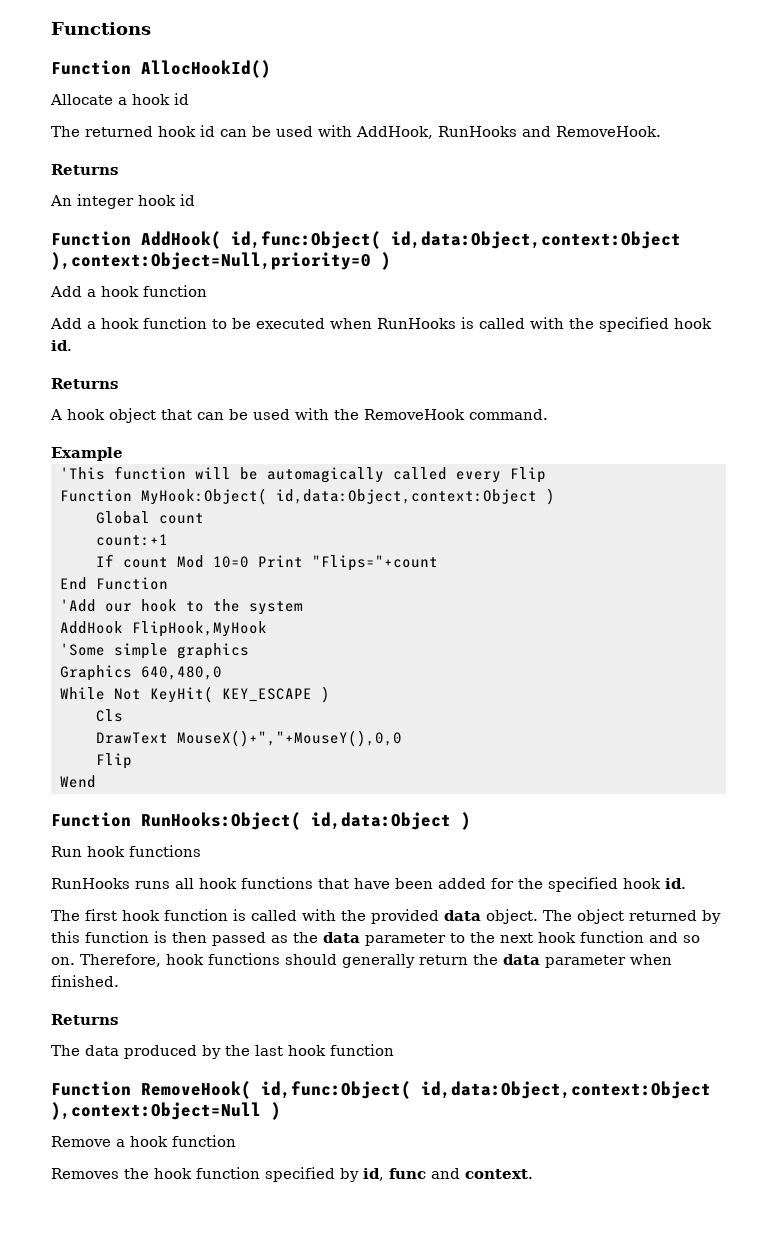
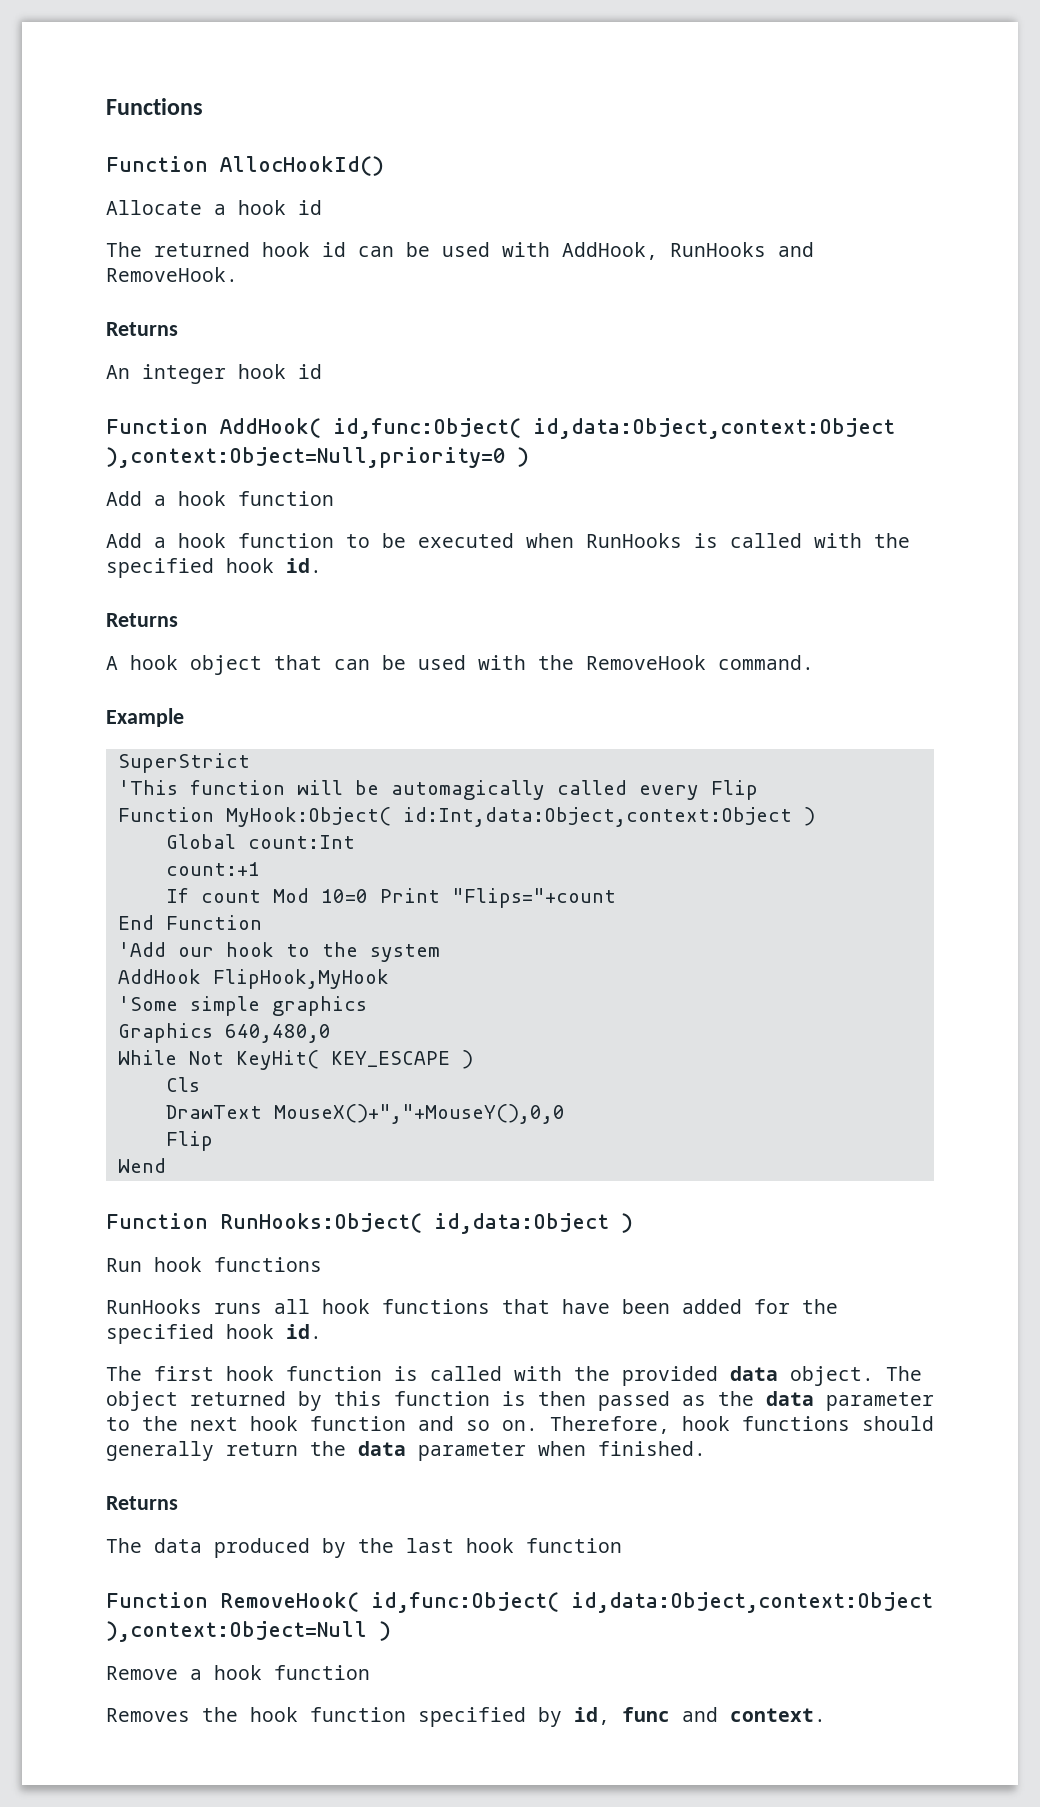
+ SuperStrict
- Function MyHook:Object( id,data:Object,context:Object )
+ Function MyHook:Object( id:Int,data:Object,context:Object )
- Global count
+ Global count:Int

